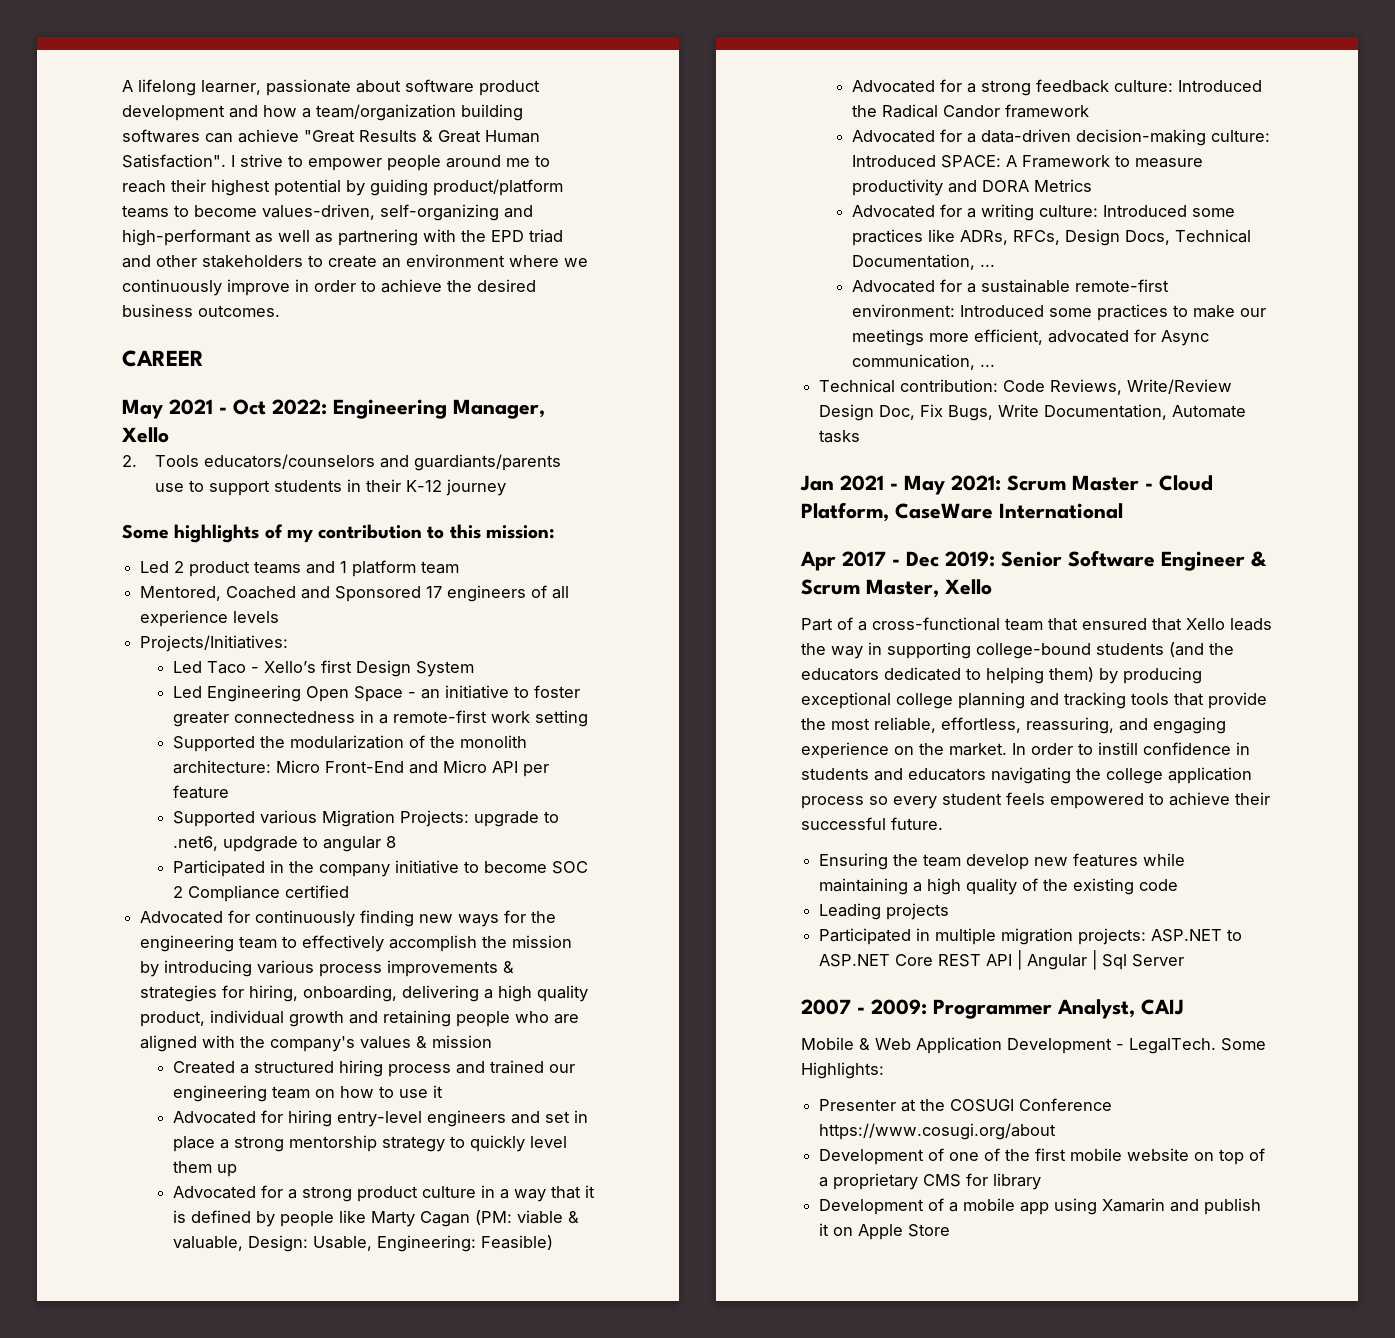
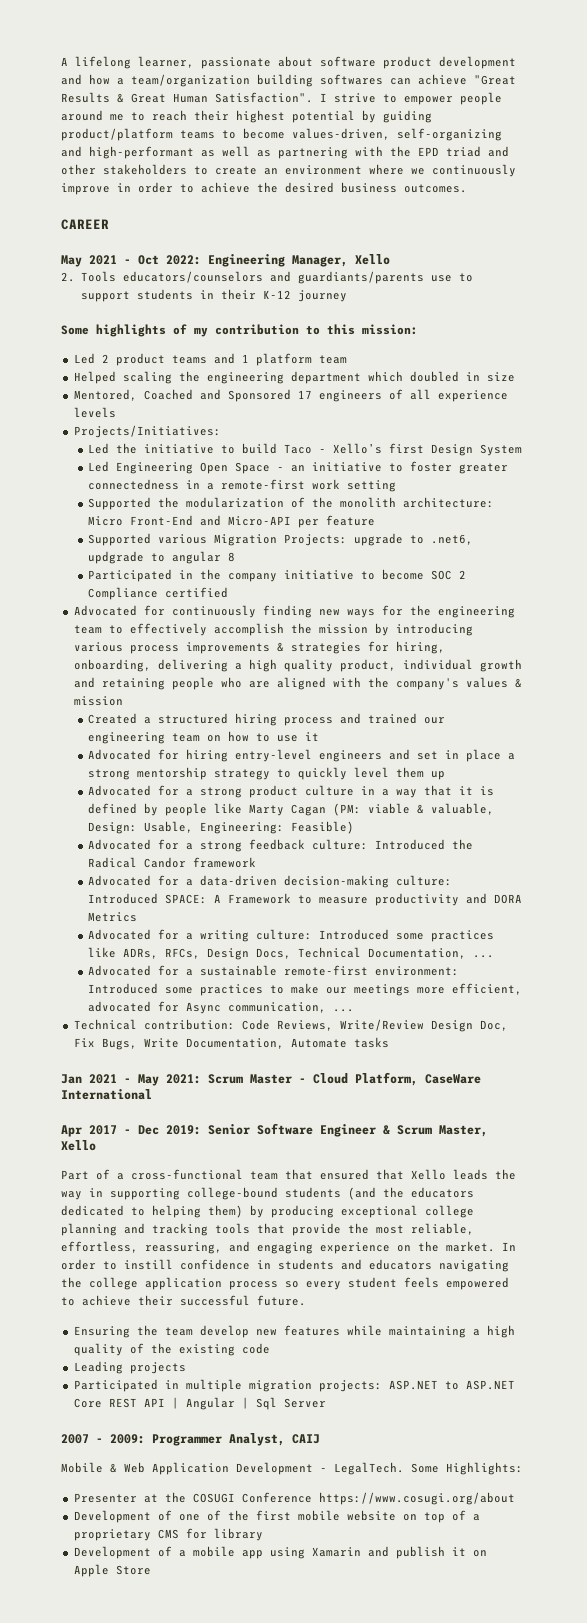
+ Helped scaling the engineering department which doubled in size
- Led Taco - Xello’s first Design System
+ Led the initiative to build Taco - Xello’s first Design System
- Supported the modularization of the monolith architecture: Micro Front-End and Micro API per feature
+ Supported the modularization of the monolith architecture: Micro Front-End and Micro-API per feature

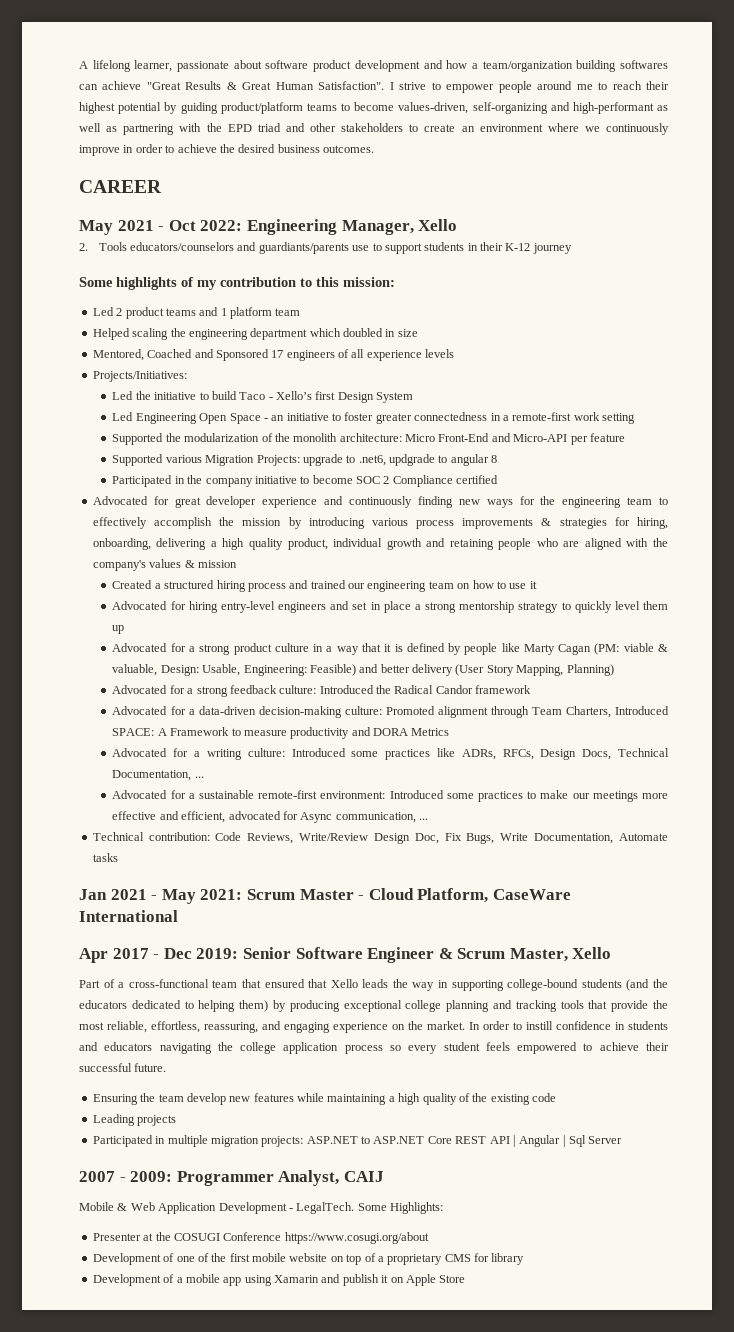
- Advocated for continuously finding new ways for the engineering team to effectively accomplish the mission by introducing various process improvements & strategies for hiring, onboarding, delivering a high quality product, individual growth and retaining people who are aligned with the company's values & mission
+ Advocated for great developer experience and continuously finding new ways for the engineering team to effectively accomplish the mission by introducing various process improvements & strategies for hiring, onboarding, delivering a high quality product, individual growth and retaining people who are aligned with the company's values & mission
- Advocated for a strong product culture in a way that it is defined by people like Marty Cagan (PM: viable & valuable, Design: Usable, Engineering: Feasible)
+ Advocated for a strong product culture in a way that it is defined by people like Marty Cagan (PM: viable & valuable, Design: Usable, Engineering: Feasible) and better delivery (User Story Mapping, Planning)
- Advocated for a data-driven decision-making culture: Introduced SPACE: A Framework to measure productivity and DORA Metrics
+ Advocated for a data-driven decision-making culture: Promoted alignment through Team Charters, Introduced SPACE: A Framework to measure productivity and DORA Metrics
- Advocated for a sustainable remote-first environment: Introduced some practices to make our meetings more efficient, advocated for Async communication, ...
+ Advocated for a sustainable remote-first environment: Introduced some practices to make our meetings more effective and efficient, advocated for Async communication, ...

